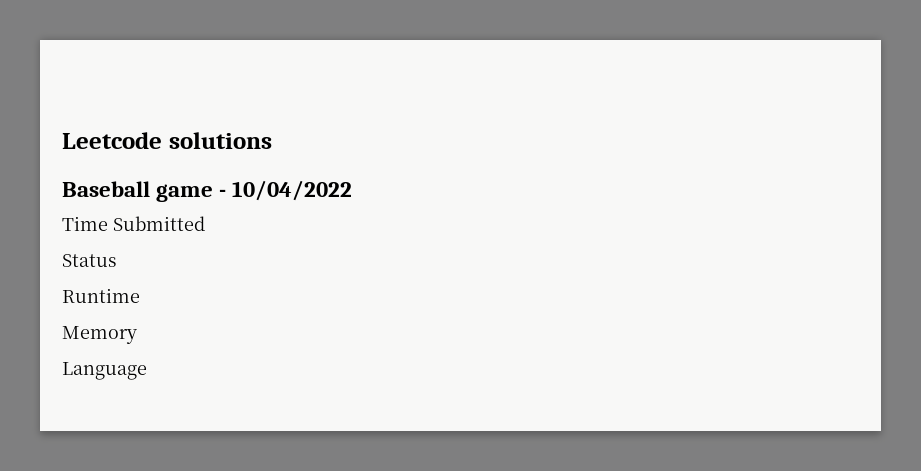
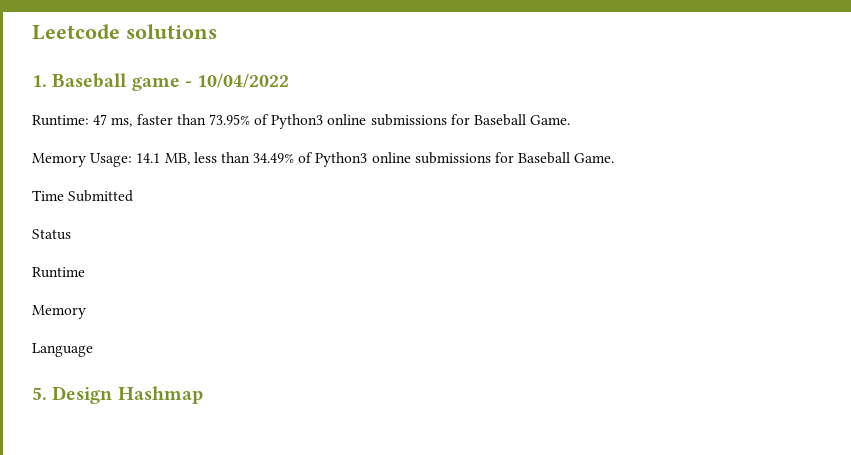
- Baseball game - 10/04/2022
+ 1. Baseball game - 10/04/2022
+ Runtime: 47 ms, faster than 73.95% of Python3 online submissions for Baseball Game.
+ Memory Usage: 14.1 MB, less than 34.49% of Python3 online submissions for Baseball Game.
+ 5. Design Hashmap

